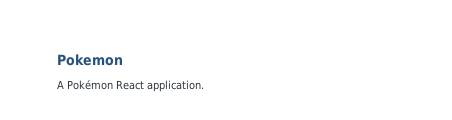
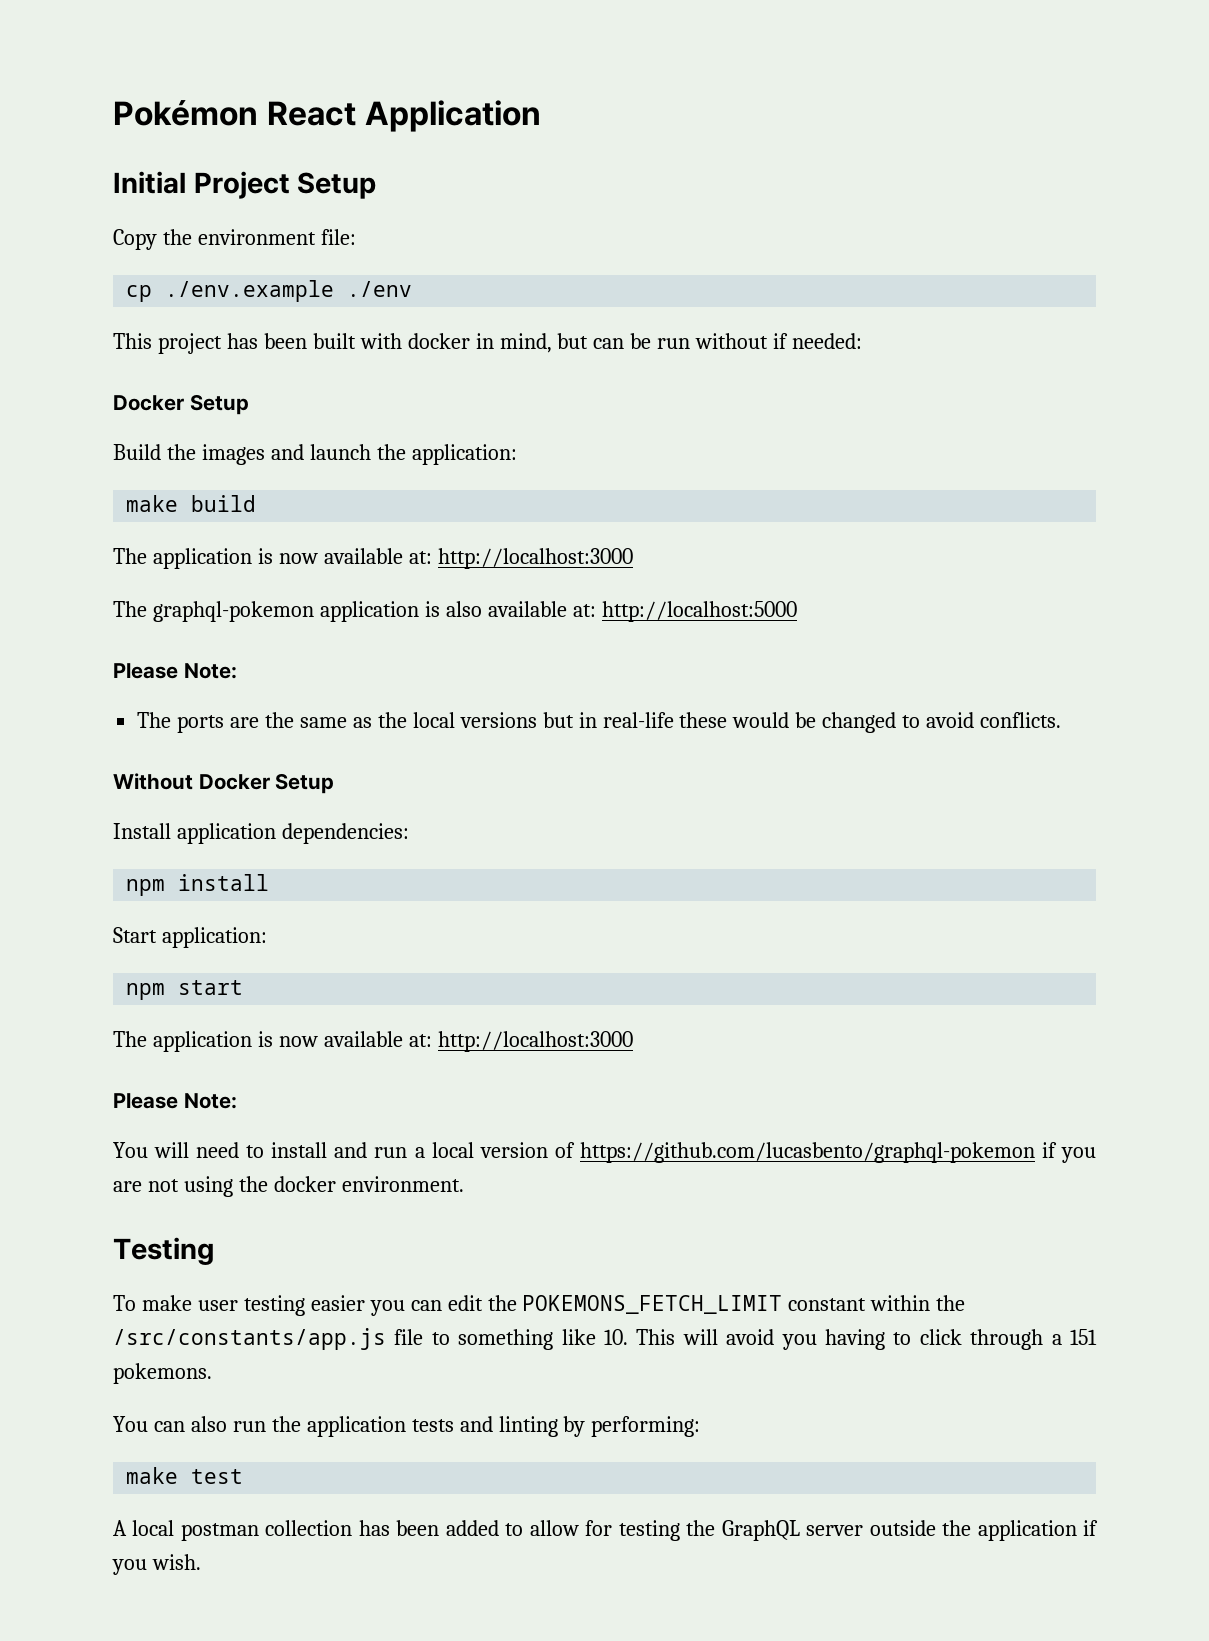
- Pokemon
- A Pokémon React application.
+ Pokémon React Application
+ Initial Project Setup
+ Copy the environment file:
+ cp ./env.example ./env
+ This project has been built with docker in mind, but can be run without if needed:
+ Docker Setup
+ Build the images and launch the application:
+ make build
+ The application is now available at: http://localhost:3000
+ The graphql-pokemon application is also available at: http://localhost:5000
+ Please Note:
+ The ports are the same as the local versions but in real-life these would be changed to avoid conflicts.
+ Without Docker Setup
+ Install application dependencies:
+ npm install
+ Start application:
+ npm start
+ The application is now available at: http://localhost:3000
+ Please Note:
+ You will need to install and run a local version of https://github.com/lucasbento/graphql-pokemon if you are not using the docker environment.
+ Testing
+ To make user testing easier you can edit the POKEMONS_FETCH_LIMIT constant within the /src/constants/app.js file to something like 10. This will avoid you having to click through a 151 pokemons.
+ You can also run the application tests and linting by performing:
+ make test
+ A local postman collection has been added to allow for testing the GraphQL server outside the application if you wish.

